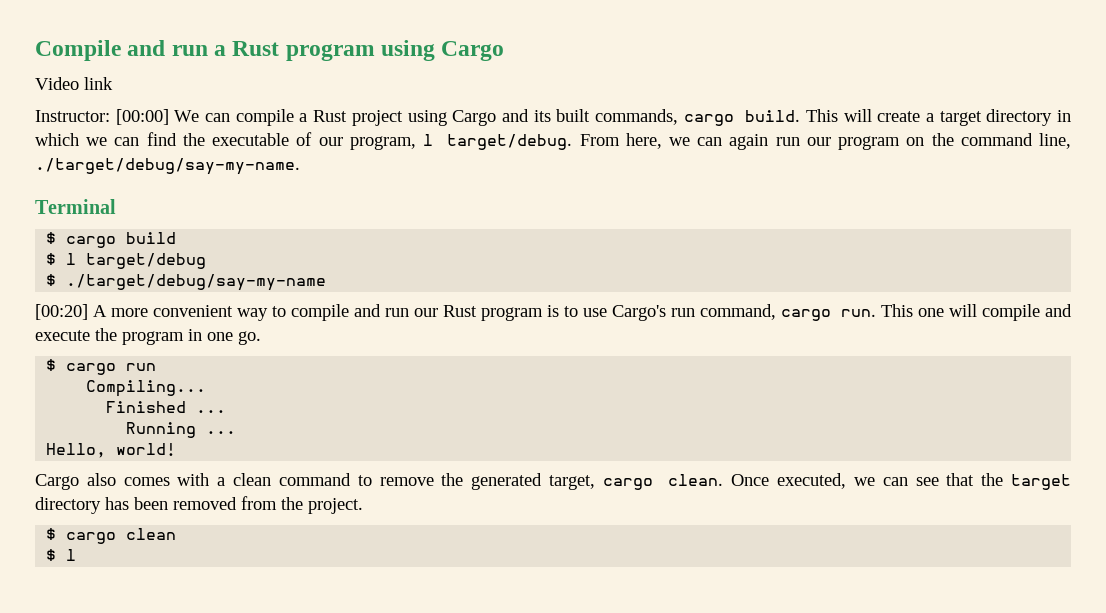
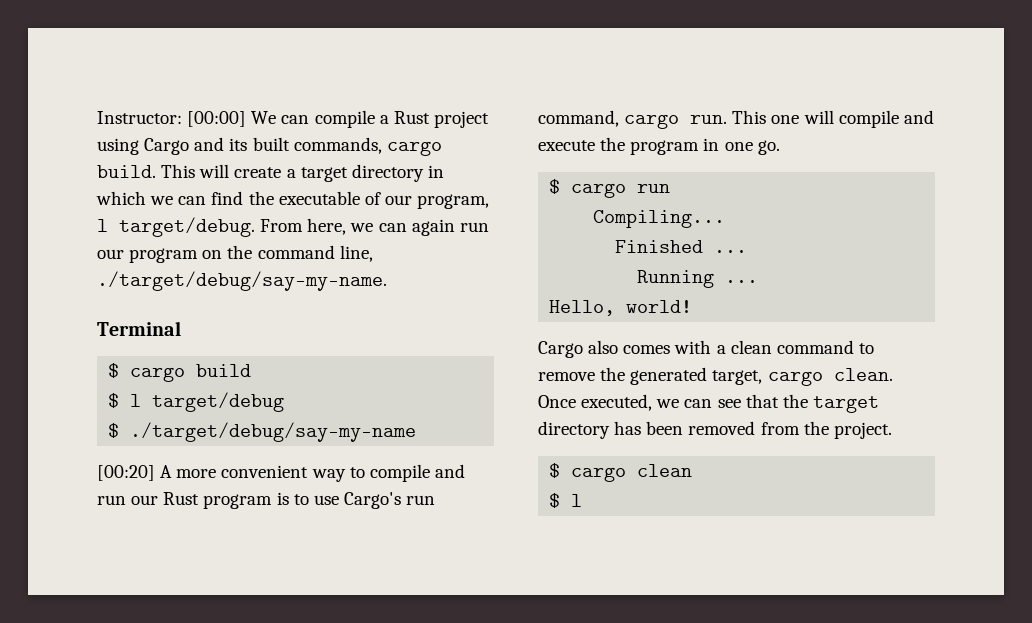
- Compile and run a Rust program using Cargo
- Video link

